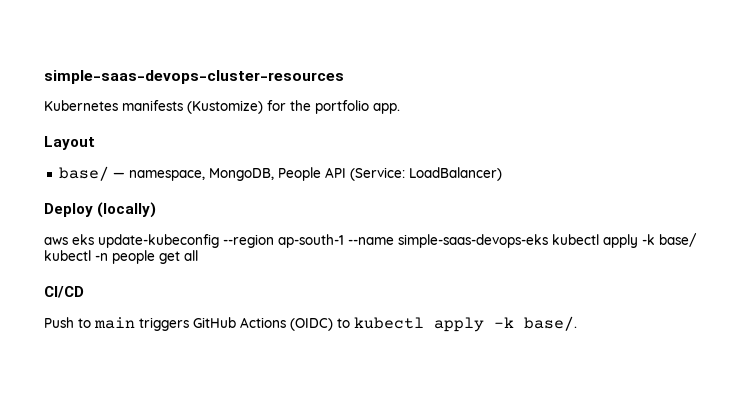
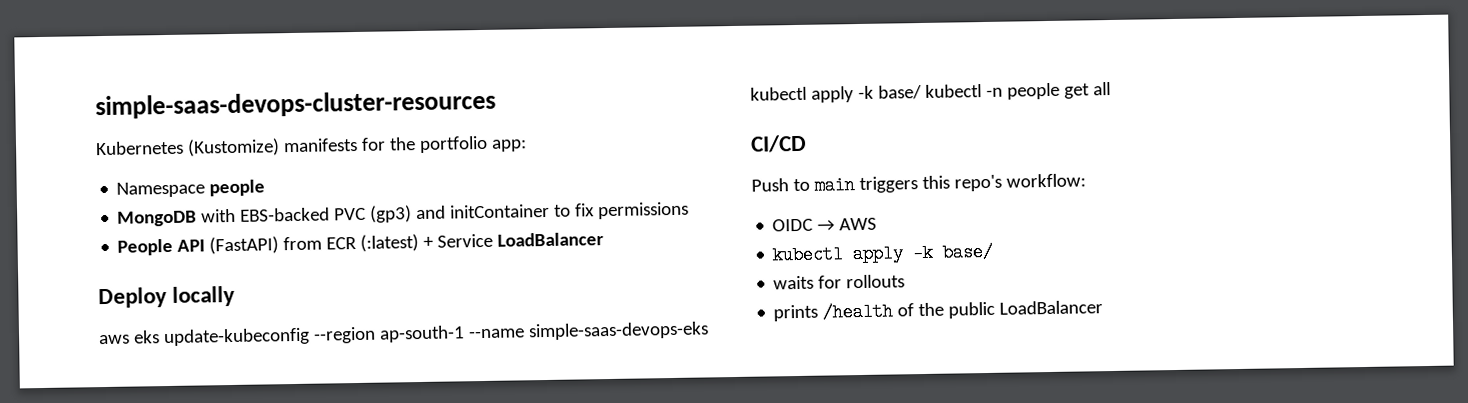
- Kubernetes manifests (Kustomize) for the portfolio app.
- Layout
- base/ — namespace, MongoDB, People API (Service: LoadBalancer)
+ Kubernetes (Kustomize) manifests for the portfolio app:
+ Namespace people
+ MongoDB with EBS-backed PVC (gp3) and initContainer to fix permissions
+ People API (FastAPI) from ECR (:latest) + Service LoadBalancer
- Deploy (locally)
+ Deploy locally
- Push to main triggers GitHub Actions (OIDC) to kubectl apply -k base/.
+ Push to main triggers this repo's workflow:
+ OIDC → AWS
+ kubectl apply -k base/
+ waits for rollouts
+ prints /health of the public LoadBalancer

